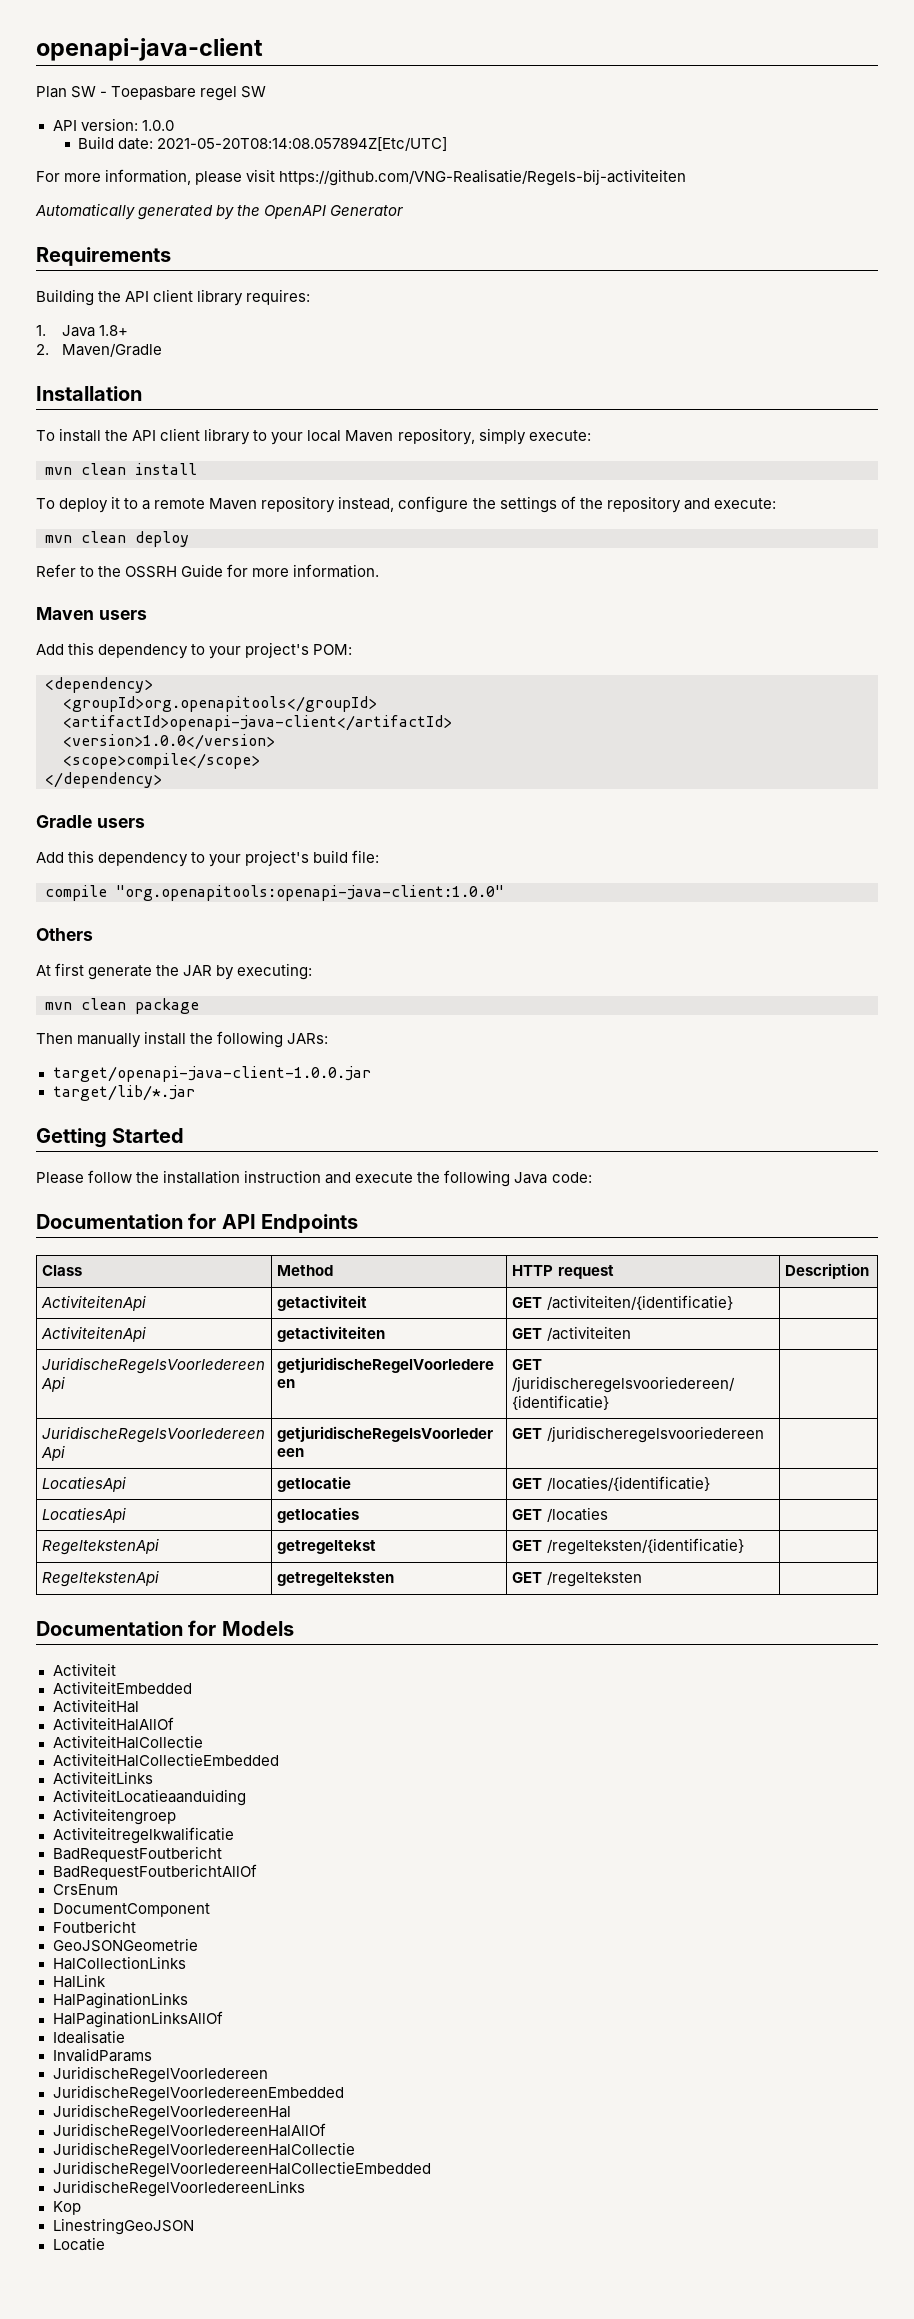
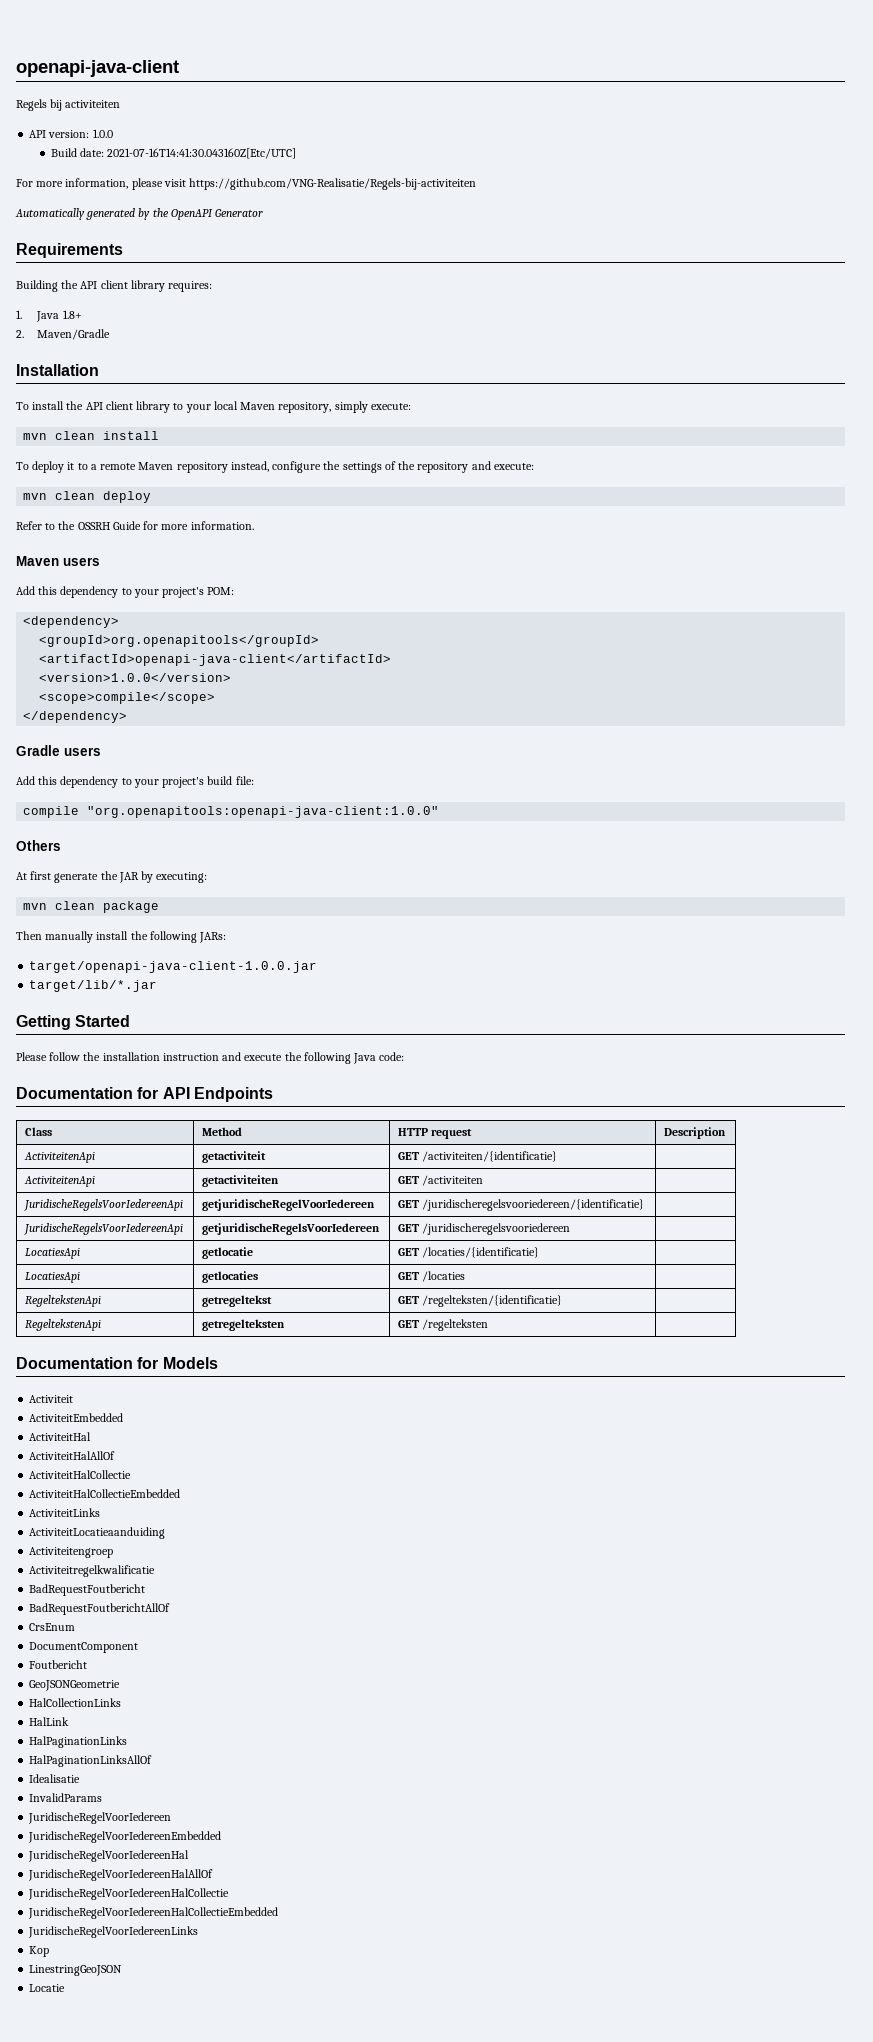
- Plan SW - Toepasbare regel SW
+ Regels bij activiteiten
- Build date: 2021-05-20T08:14:08.057894Z[Etc/UTC]
+ Build date: 2021-07-16T14:41:30.043160Z[Etc/UTC]

